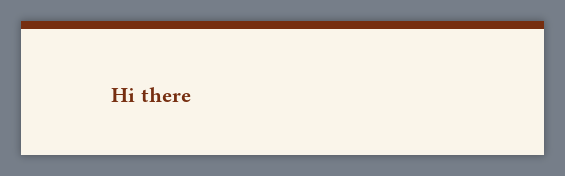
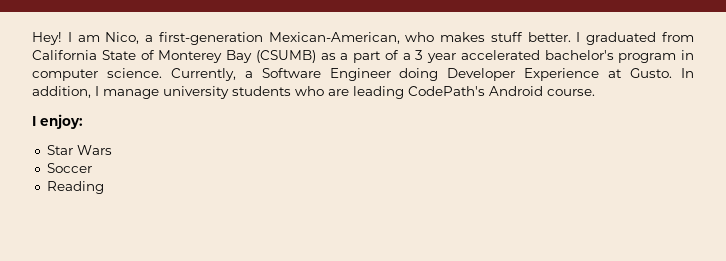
- Hi there
+ Hey! I am Nico, a first-generation Mexican-American, who makes stuff better. I graduated from California State of Monterey Bay (CSUMB) as a part of a 3 year accelerated bachelor's program in computer science. Currently, a Software Engineer doing Developer Experience at Gusto. In addition, I manage university students who are leading CodePath's Android course.
+ I enjoy:
+ Star Wars
+ Soccer
+ Reading

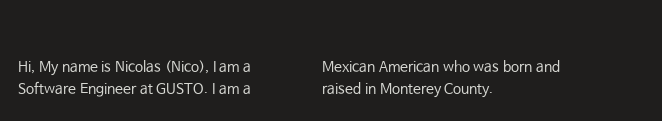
- Hey! I am Nico, a first-generation Mexican-American, who makes stuff better. I graduated from California State of Monterey Bay (CSUMB) as a part of a 3 year accelerated bachelor's program in computer science. Currently, a Software Engineer doing Developer Experience at Gusto. In addition, I manage university students who are leading CodePath's Android course.
- I enjoy:
- Star Wars
- Soccer
- Reading
+ Hi, My name is Nicolas (Nico), I am a Software Engineer at GUSTO. I am a Mexican American who was born and raised in Monterey County.

